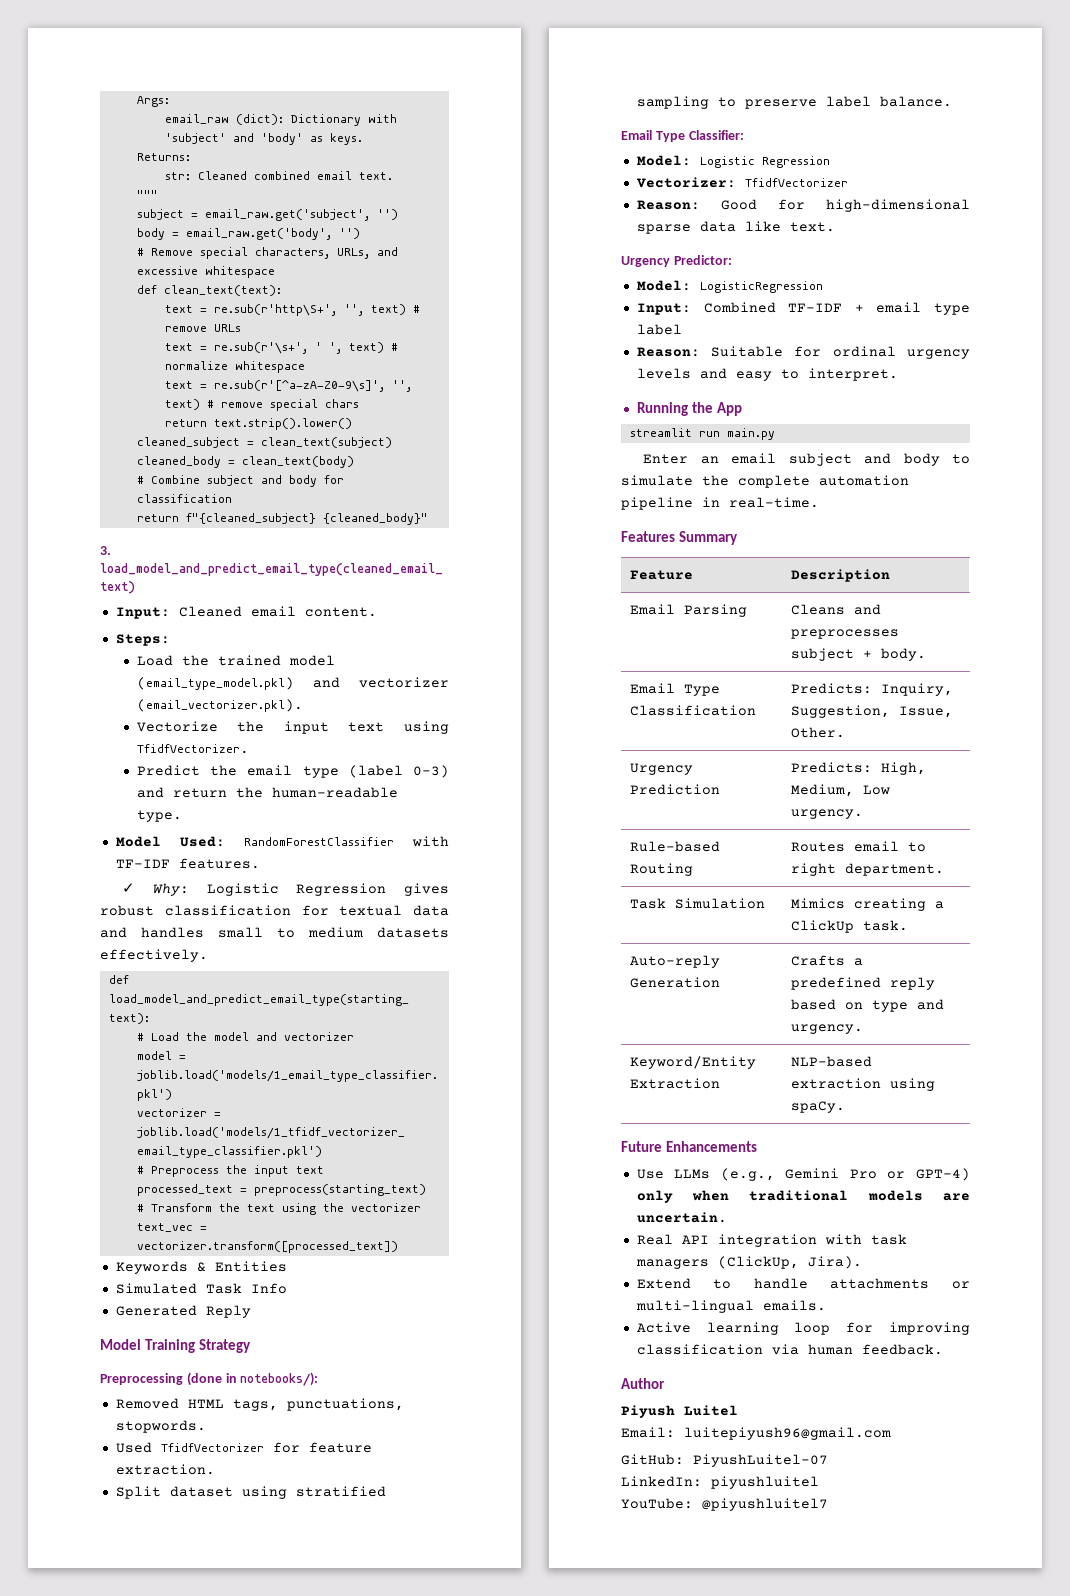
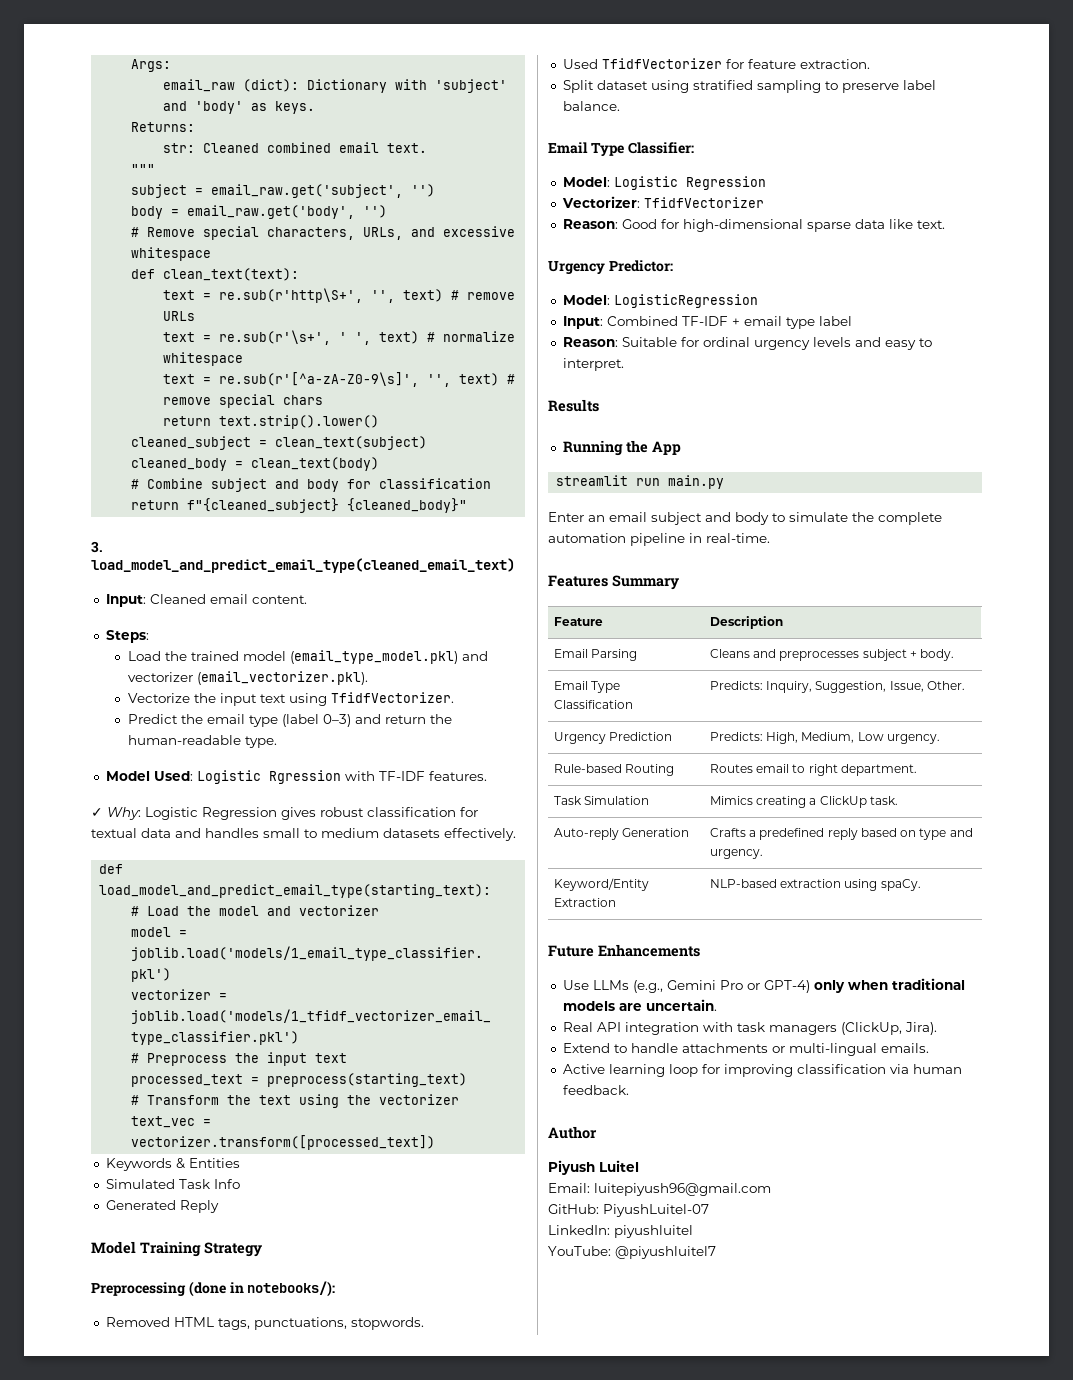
- Model Used: RandomForestClassifier with TF-IDF features.
+ Model Used: Logistic Rgression with TF-IDF features.
+ Results

